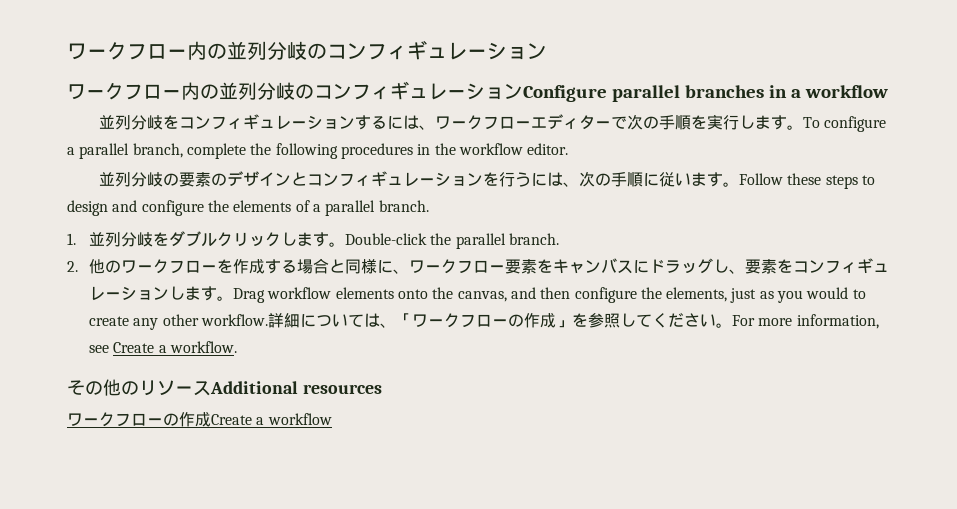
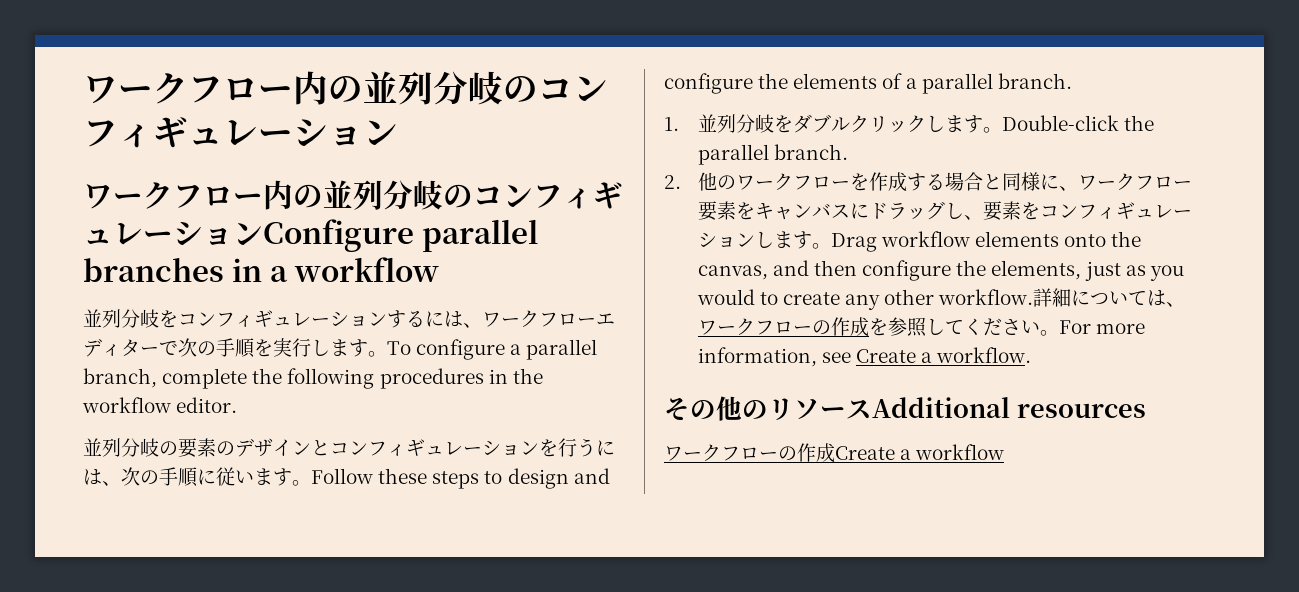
- 詳細については、「ワークフローの作成」を参照してください。
+ 詳細については、ワークフローの作成を参照してください。

